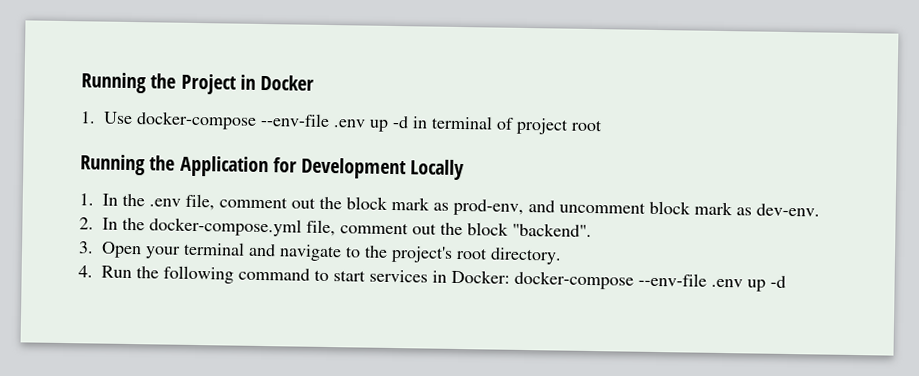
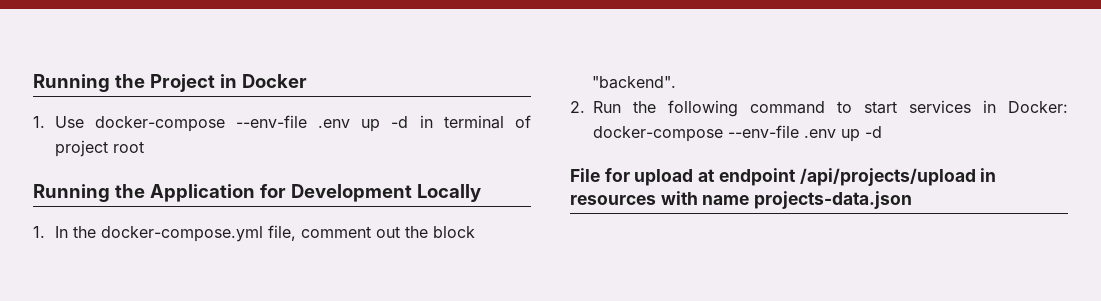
- 1. In the .env file, comment out the block mark as prod-env, and uncomment block mark as dev-env.
- 2. In the docker-compose.yml file, comment out the block "backend".
+ 1. In the docker-compose.yml file, comment out the block "backend".
- 3. Open your terminal and navigate to the project's root directory.
- 4. Run the following command to start services in Docker: docker-compose --env-file .env up -d
+ 2. Run the following command to start services in Docker: docker-compose --env-file .env up -d
+ File for upload at endpoint /api/projects/upload in resources with name projects-data.json

